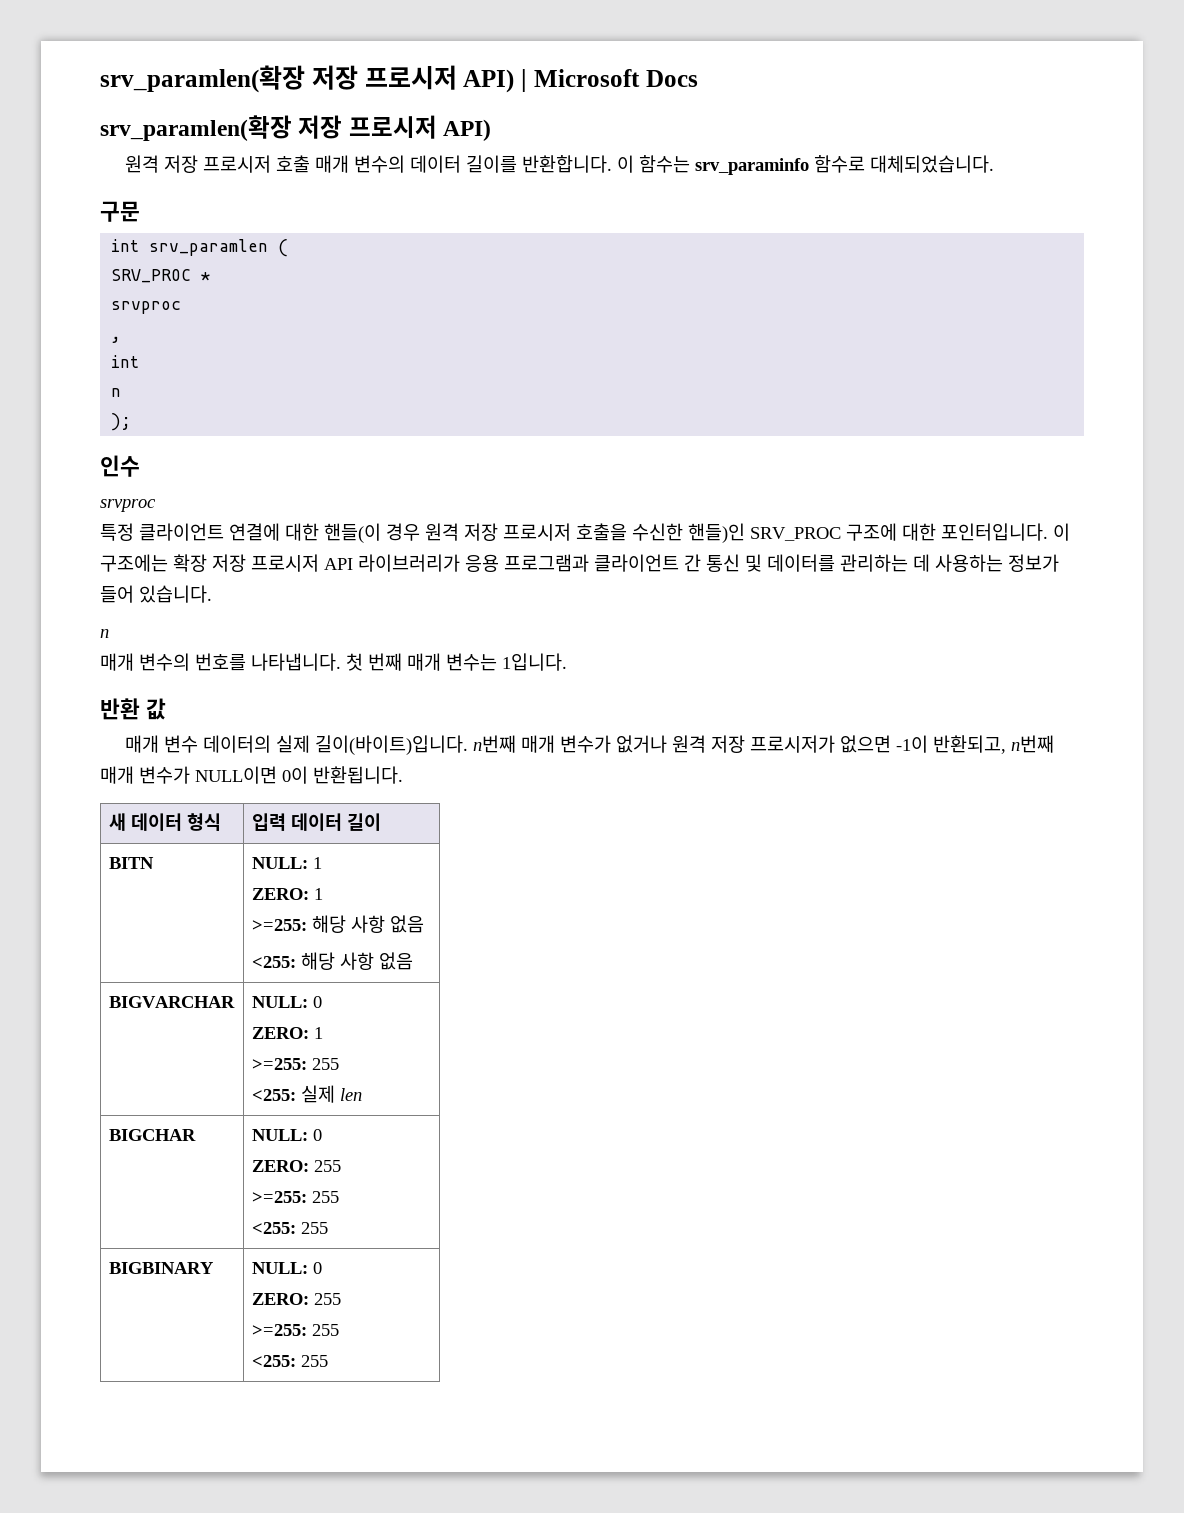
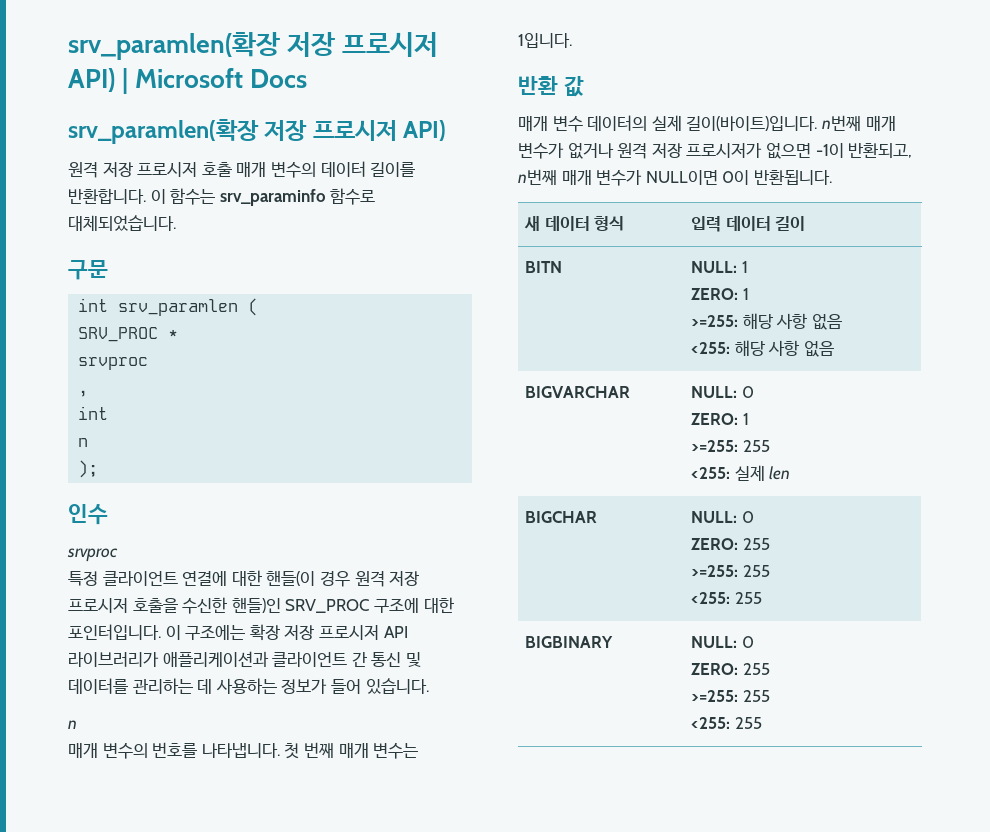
- 이 구조에는 확장 저장 프로시저 API 라이브러리가 응용 프로그램과 클라이언트 간 통신 및 데이터를 관리하는 데 사용하는 정보가 들어 있습니다.
+ 이 구조에는 확장 저장 프로시저 API 라이브러리가 애플리케이션과 클라이언트 간 통신 및 데이터를 관리하는 데 사용하는 정보가 들어 있습니다.

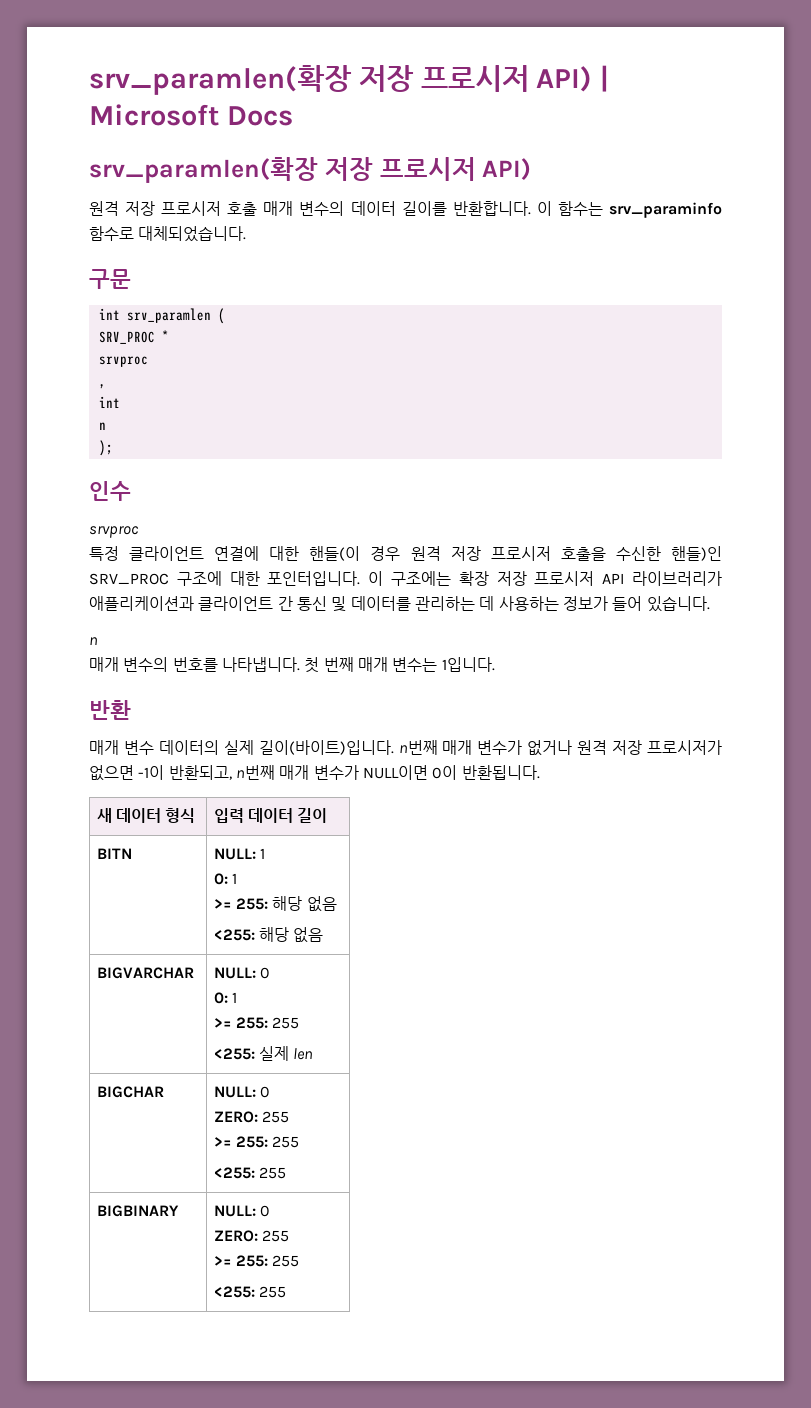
- 반환 값
+ 반환
  BITN | NULL: 1
- ZERO: 1
- >=255: 해당 사항 없음
- <255: 해당 사항 없음
+ 0: 1
+ >= 255: 해당 없음
+ <255: 해당 없음
  BIGVARCHAR | NULL: 0
- ZERO: 1
- >=255: 255
+ 0: 1
+ >= 255: 255
  BIGCHAR | NULL: 0
  ZERO: 255
- >=255: 255
+ >= 255: 255
  BIGBINARY | NULL: 0
  ZERO: 255
- >=255: 255
+ >= 255: 255

